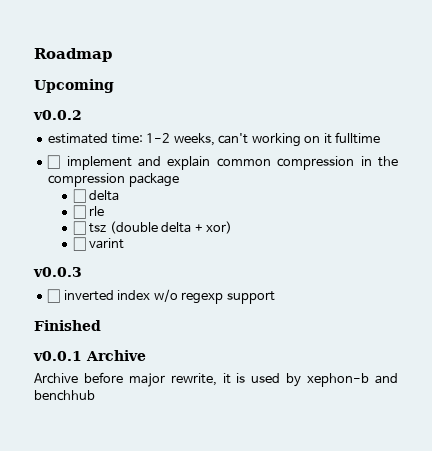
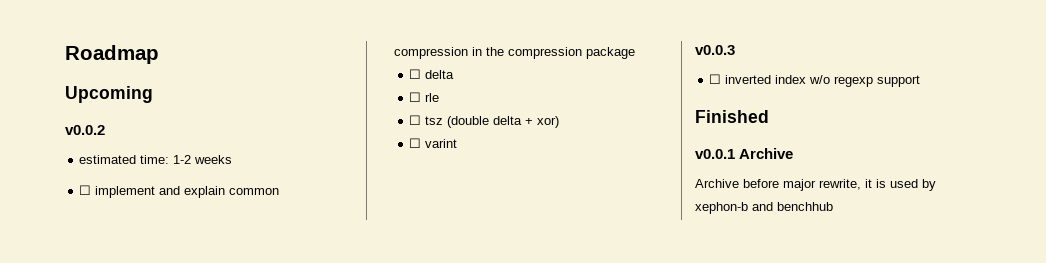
- estimated time: 1-2 weeks, can't working on it fulltime
+ estimated time: 1-2 weeks

